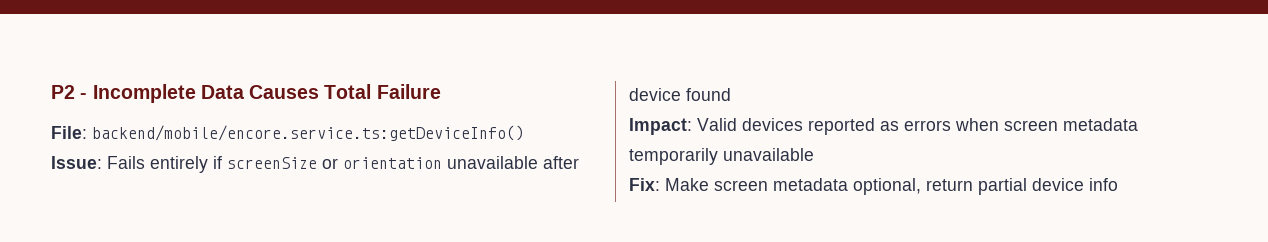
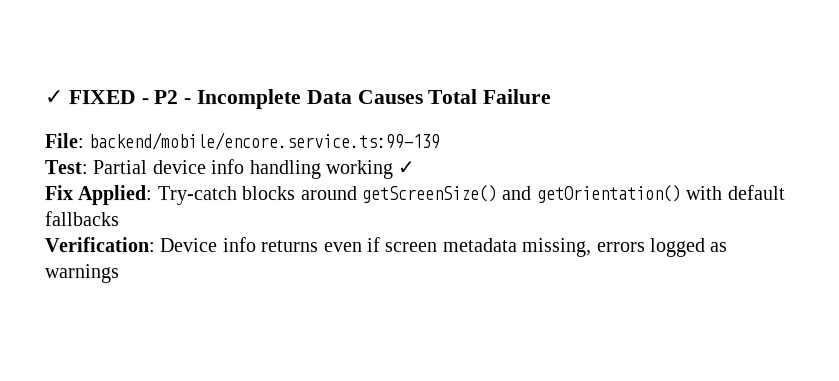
- P2 - Incomplete Data Causes Total Failure
+ ✓ FIXED - P2 - Incomplete Data Causes Total Failure
- File: backend/mobile/encore.service.ts:getDeviceInfo()
- Issue: Fails entirely if screenSize or orientation unavailable after device found
- Impact: Valid devices reported as errors when screen metadata temporarily unavailable
- Fix: Make screen metadata optional, return partial device info
+ File: backend/mobile/encore.service.ts:99-139
+ Test: Partial device info handling working ✓
+ Fix Applied: Try-catch blocks around getScreenSize() and getOrientation() with default fallbacks
+ Verification: Device info returns even if screen metadata missing, errors logged as warnings

